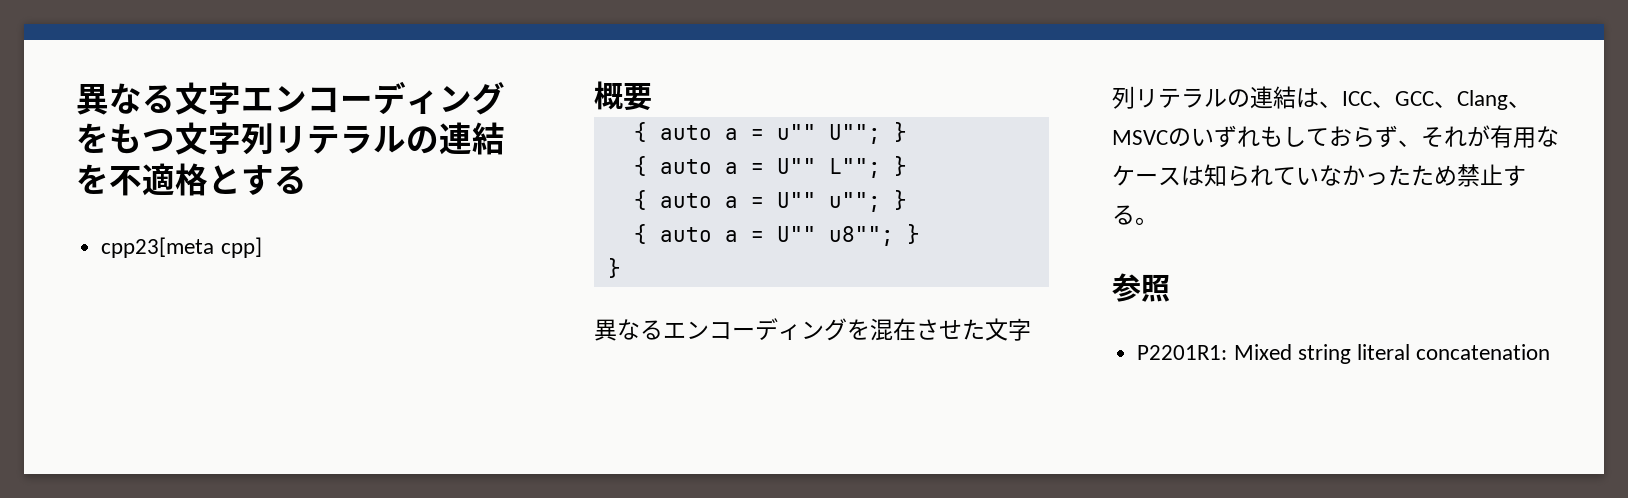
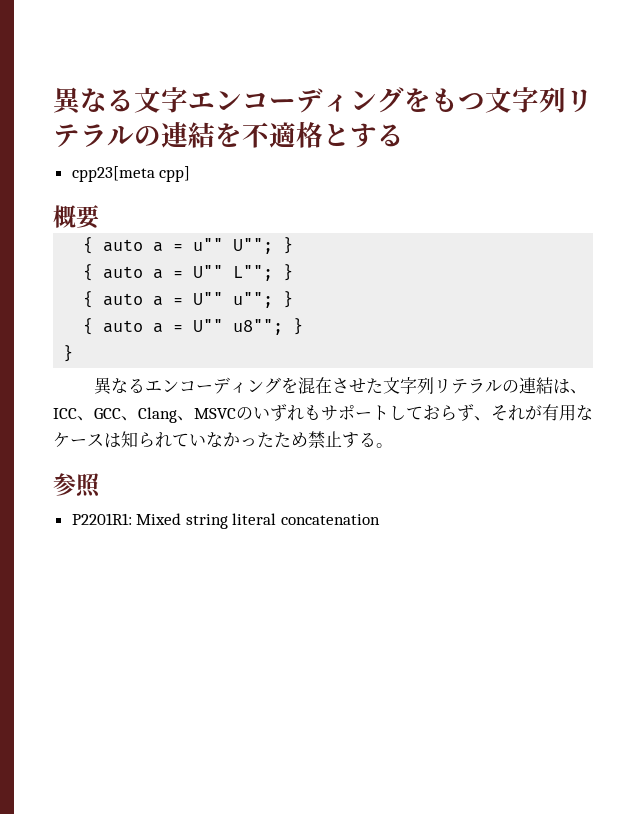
- 異なるエンコーディングを混在させた文字列リテラルの連結は、ICC、GCC、Clang、MSVCのいずれもしておらず、それが有用なケースは知られていなかったため禁止する。
+ 異なるエンコーディングを混在させた文字列リテラルの連結は、ICC、GCC、Clang、MSVCのいずれもサポートしておらず、それが有用なケースは知られていなかったため禁止する。

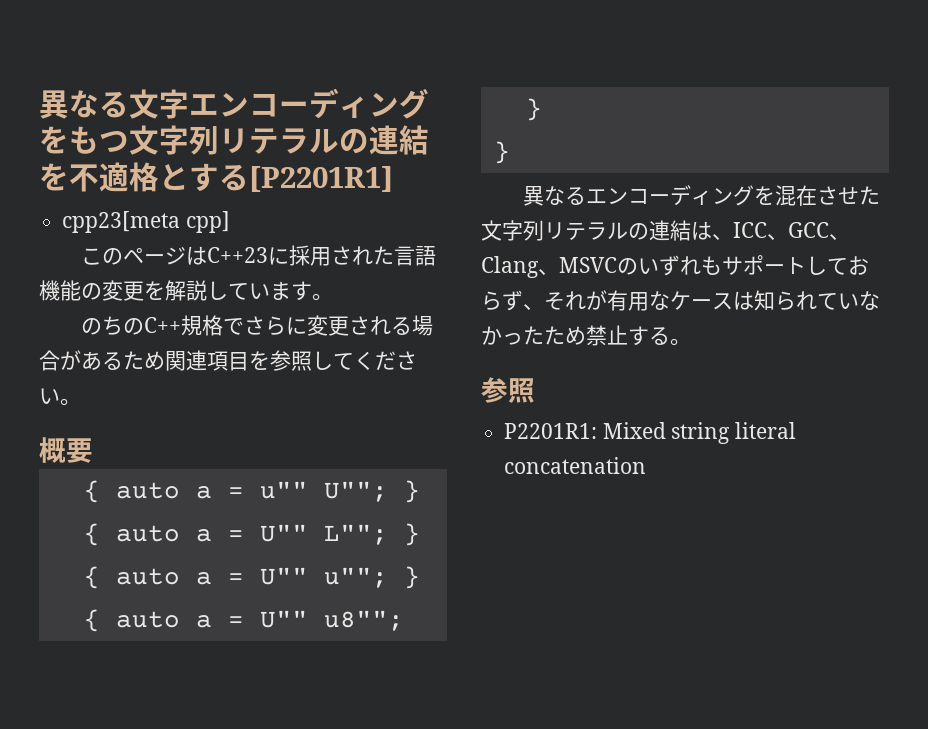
- 異なる文字エンコーディングをもつ文字列リテラルの連結を不適格とする
+ 異なる文字エンコーディングをもつ文字列リテラルの連結を不適格とする[P2201R1]
+ このページはC++23に採用された言語機能の変更を解説しています。
+ のちのC++規格でさらに変更される場合があるため関連項目を参照してください。

